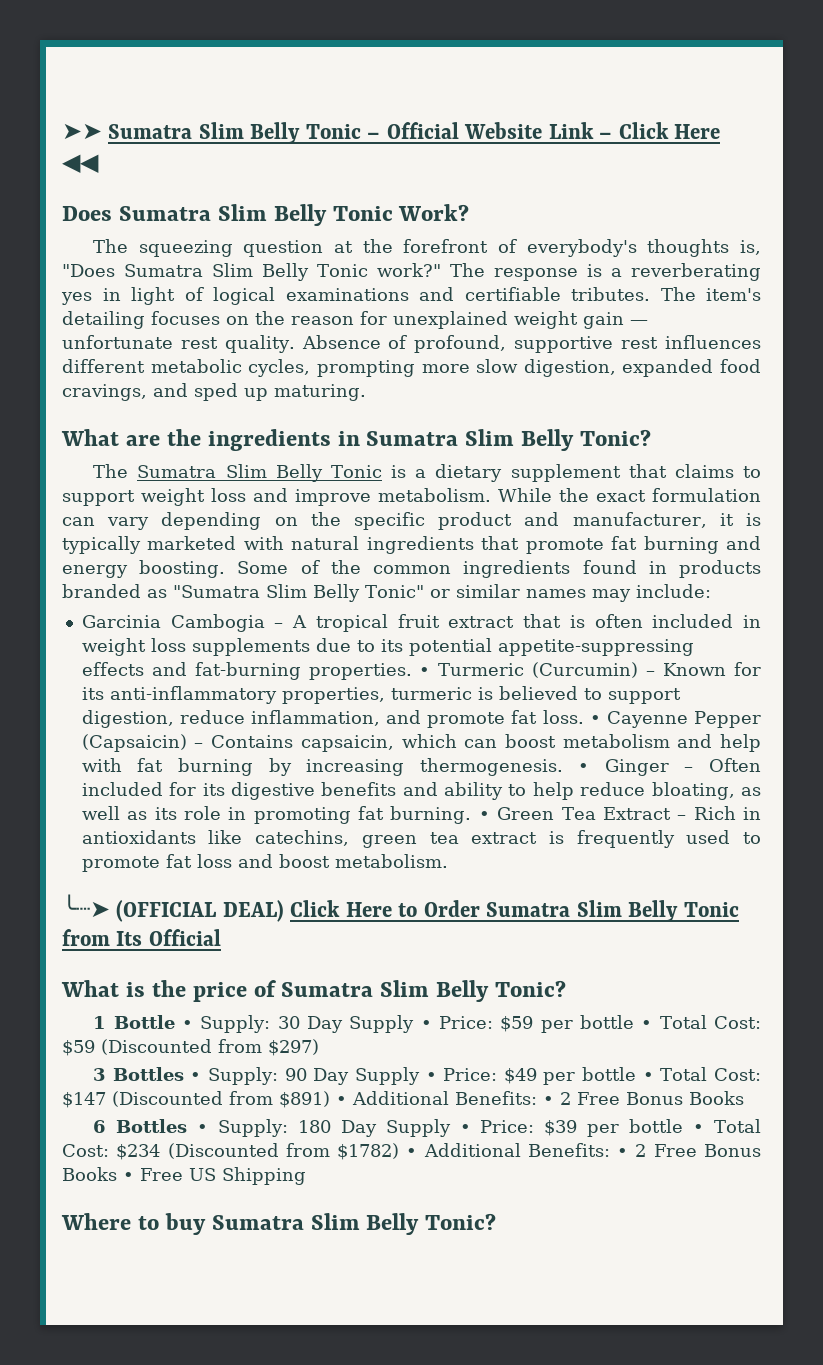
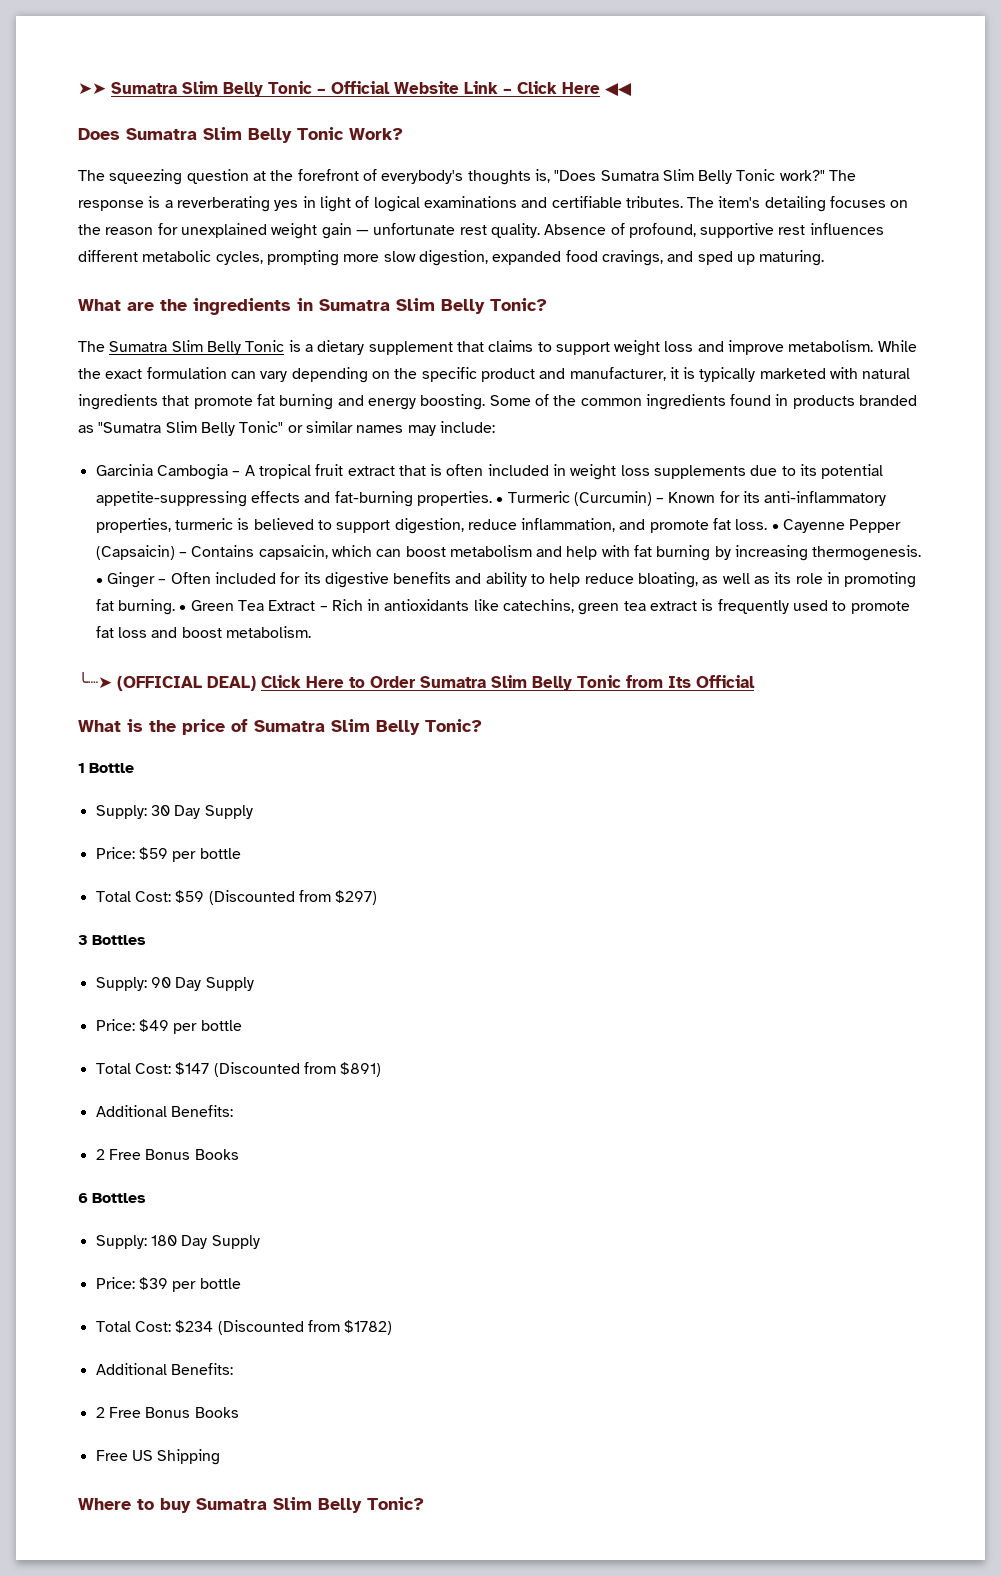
- 1 Bottle • Supply: 30 Day Supply • Price: $59 per bottle • Total Cost: $59 (Discounted from $297)
+ 1 Bottle
+ Supply: 30 Day Supply
+ Price: $59 per bottle
+ Total Cost: $59 (Discounted from $297)
- 3 Bottles • Supply: 90 Day Supply • Price: $49 per bottle • Total Cost: $147 (Discounted from $891) • Additional Benefits: • 2 Free Bonus Books
+ 3 Bottles
+ Supply: 90 Day Supply
+ Price: $49 per bottle
+ Total Cost: $147 (Discounted from $891)
+ Additional Benefits:
+ 2 Free Bonus Books
- 6 Bottles • Supply: 180 Day Supply • Price: $39 per bottle • Total Cost: $234 (Discounted from $1782) • Additional Benefits: • 2 Free Bonus Books • Free US Shipping
+ 6 Bottles
+ Supply: 180 Day Supply
+ Price: $39 per bottle
+ Total Cost: $234 (Discounted from $1782)
+ Additional Benefits:
+ 2 Free Bonus Books
+ Free US Shipping

